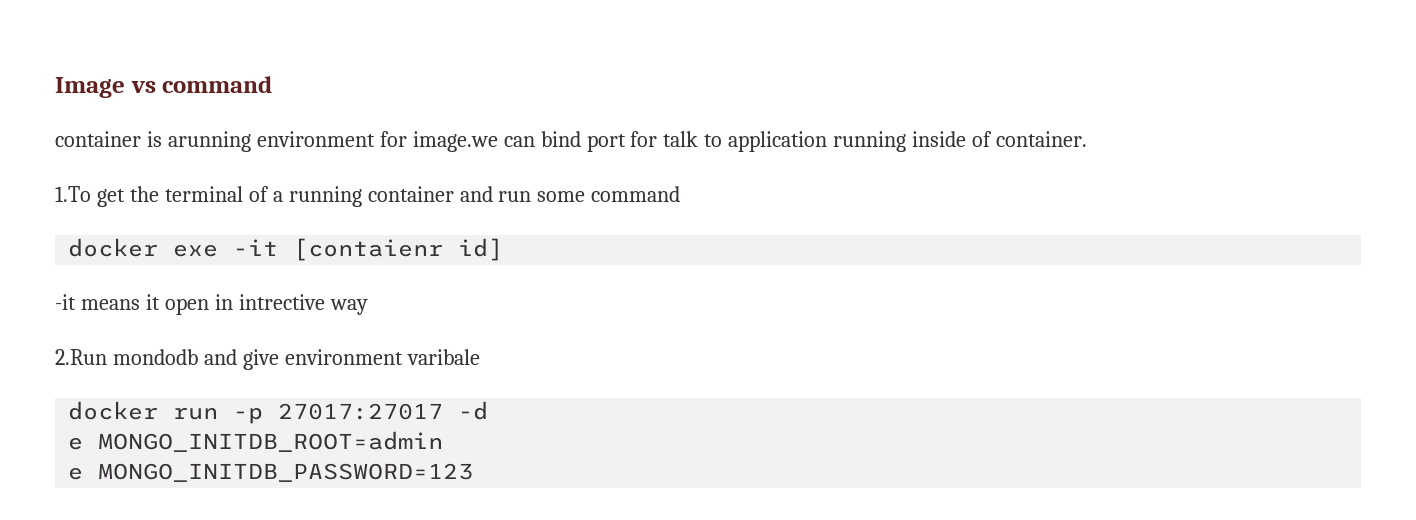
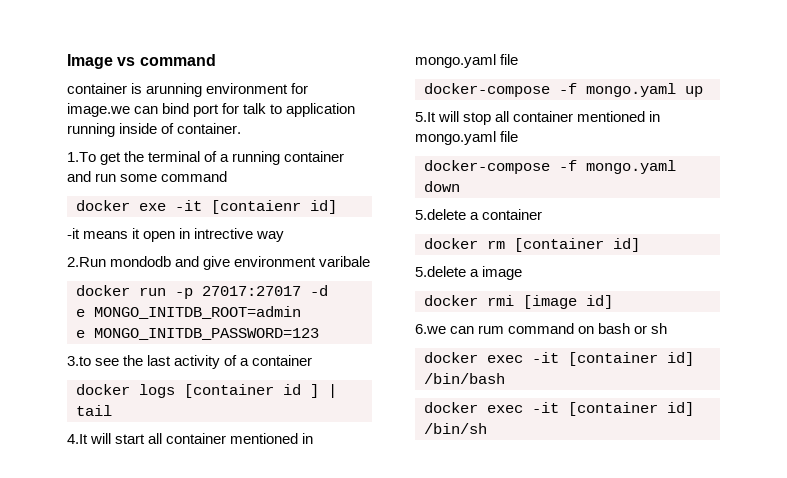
+ 3.to see the last activity of a container
+ docker logs [container id ] | tail
+ 4.It will start all container mentioned in mongo.yaml file
+ docker-compose -f mongo.yaml up
+ 5.It will stop all container mentioned in mongo.yaml file
+ docker-compose -f mongo.yaml down
+ 5.delete a container
+ docker rm [container id]
+ 5.delete a image
+ docker rmi [image id]
+ 6.we can rum command on bash or sh
+ docker exec -it [container id] /bin/bash
+ docker exec -it [container id] /bin/sh

